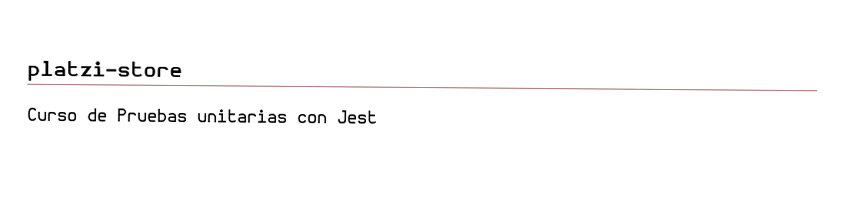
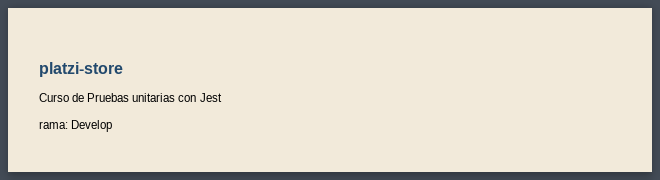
+ rama: Develop

